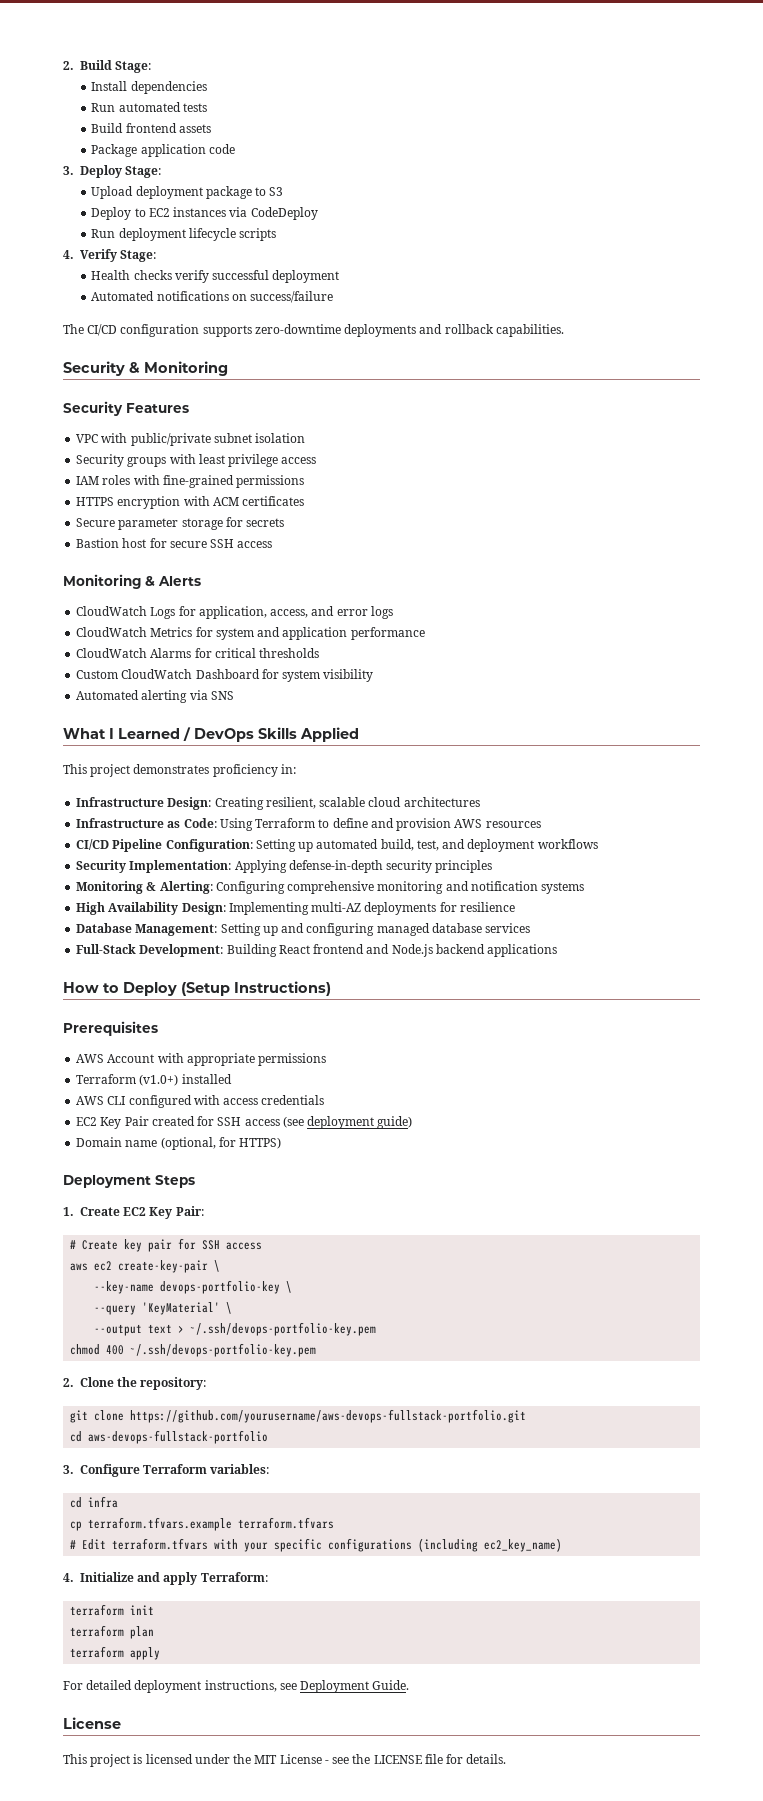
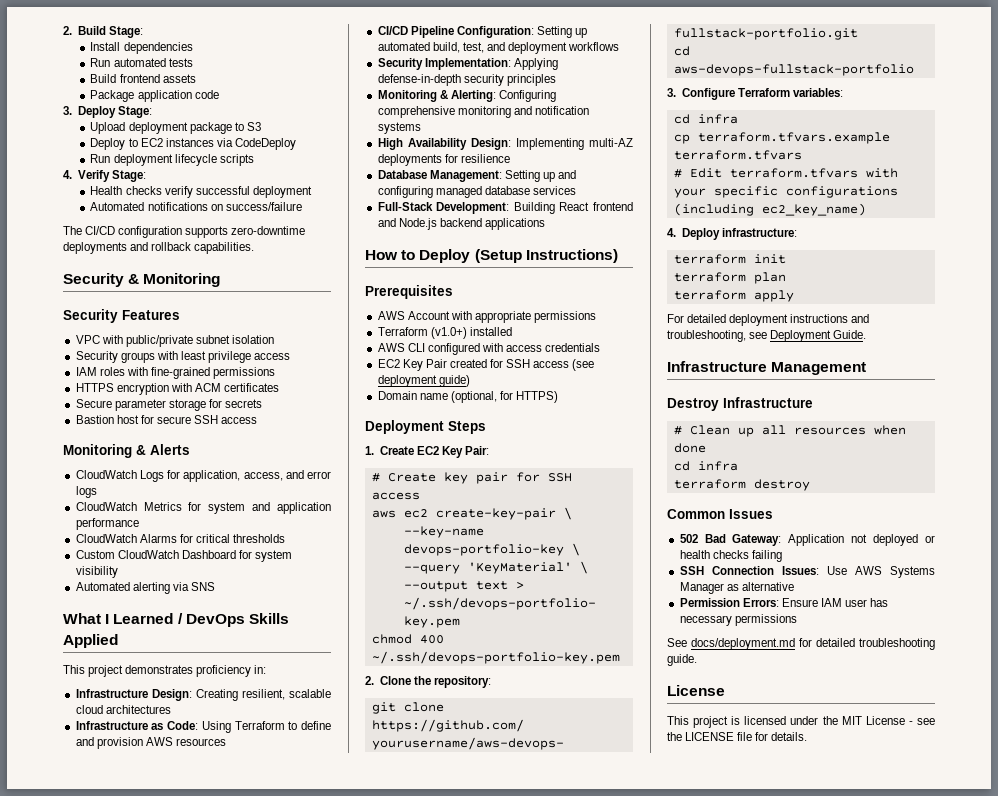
- 4. Initialize and apply Terraform:
+ 4. Deploy infrastructure:
- For detailed deployment instructions, see Deployment Guide.
+ For detailed deployment instructions and troubleshooting, see Deployment Guide.
+ Infrastructure Management
+ Destroy Infrastructure
+ # Clean up all resources when done
+ cd infra
+ terraform destroy
+ Common Issues
+ 502 Bad Gateway: Application not deployed or health checks failing
+ SSH Connection Issues: Use AWS Systems Manager as alternative
+ Permission Errors: Ensure IAM user has necessary permissions
+ See docs/deployment.md for detailed troubleshooting guide.

